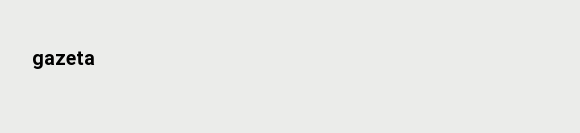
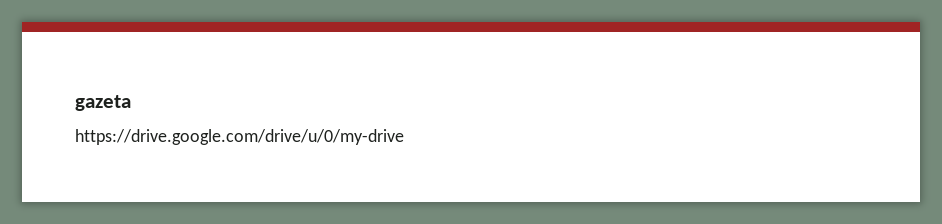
+ https://drive.google.com/drive/u/0/my-drive

